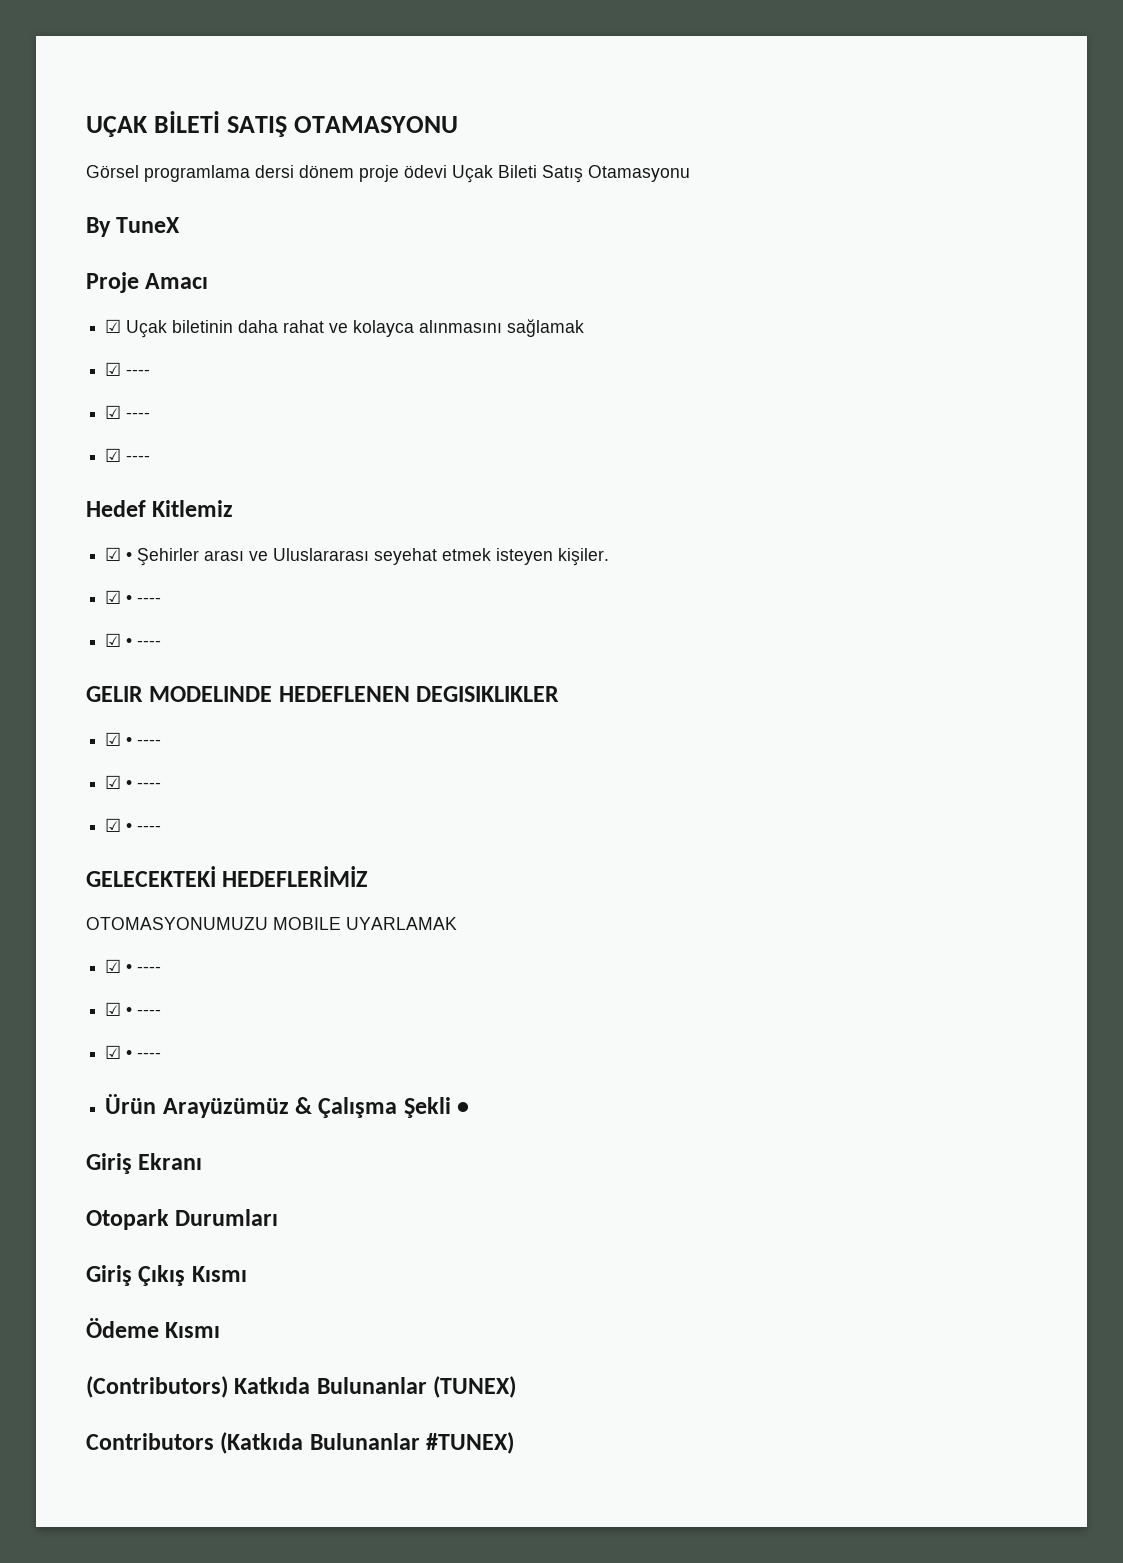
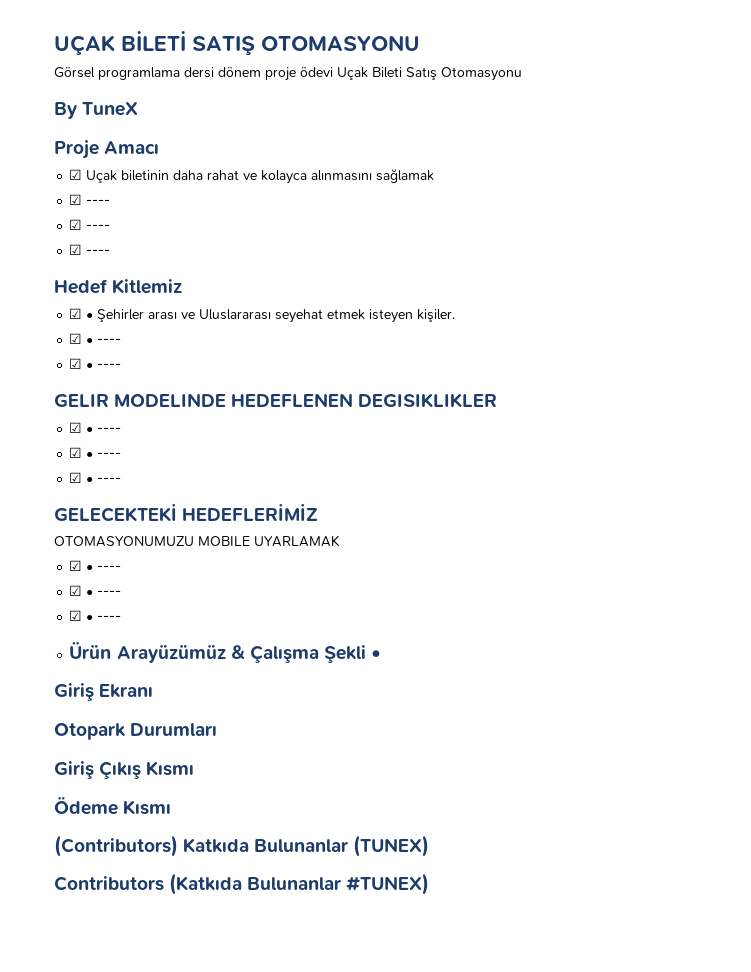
- UÇAK BİLETİ SATIŞ OTAMASYONU
+ UÇAK BİLETİ SATIŞ OTOMASYONU
- Görsel programlama dersi dönem proje ödevi Uçak Bileti Satış Otamasyonu
+ Görsel programlama dersi dönem proje ödevi Uçak Bileti Satış Otomasyonu

